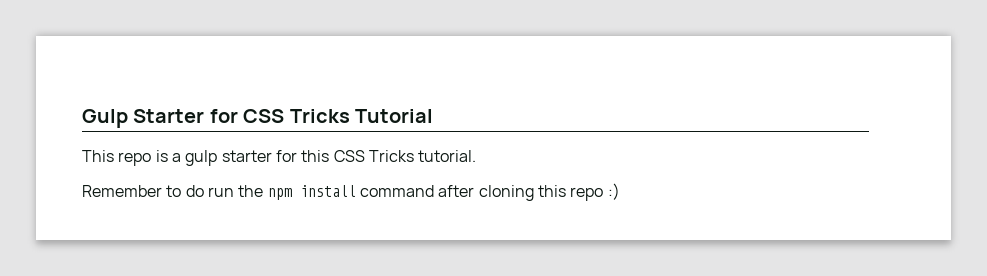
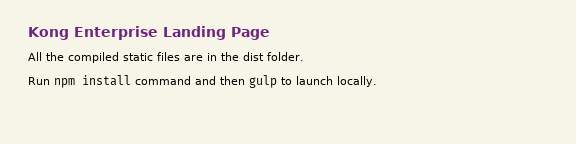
- Gulp Starter for CSS Tricks Tutorial
- This repo is a gulp starter for this CSS Tricks tutorial.
- Remember to do run the npm install command after cloning this repo :)
+ Kong Enterprise Landing Page
+ All the compiled static files are in the dist folder.
+ Run npm install command and then gulp to launch locally.

